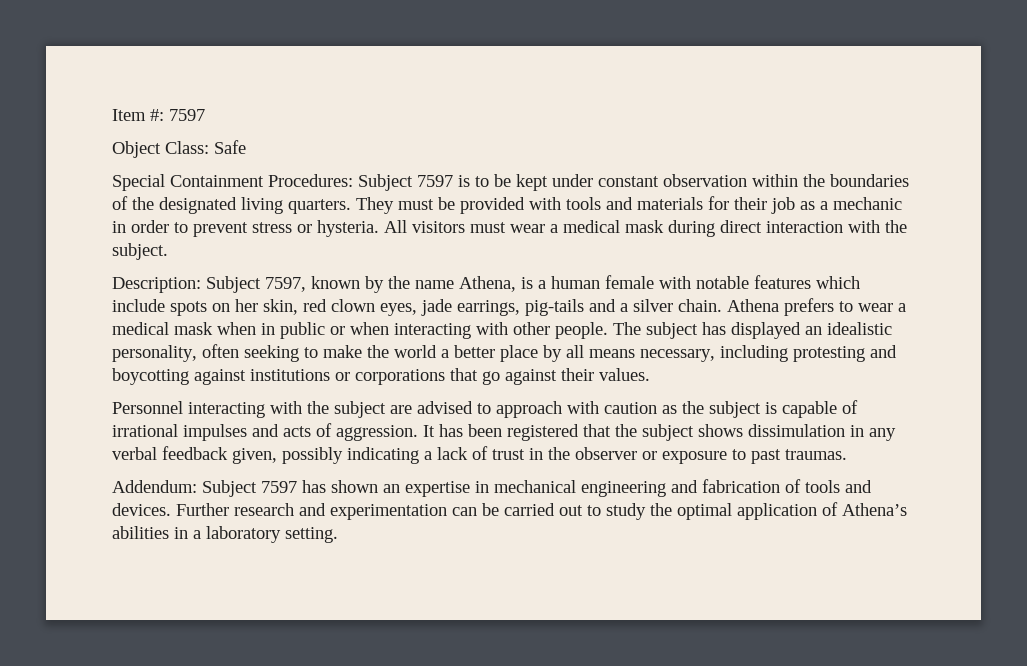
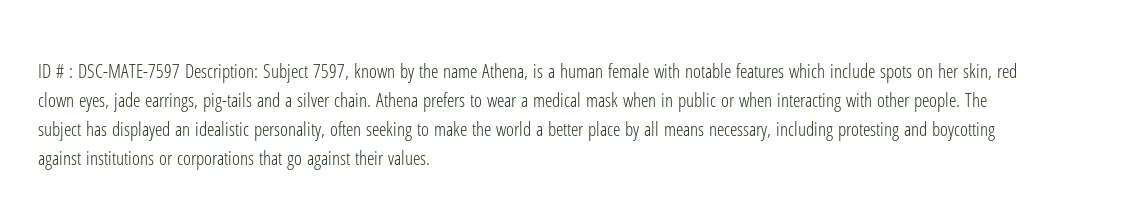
- Item #: 7597
- Object Class: Safe
- Special Containment Procedures: Subject 7597 is to be kept under constant observation within the boundaries of the designated living quarters. They must be provided with tools and materials for their job as a mechanic in order to prevent stress or hysteria. All visitors must wear a medical mask during direct interaction with the subject.
- Description: Subject 7597, known by the name Athena, is a human female with notable features which include spots on her skin, red clown eyes, jade earrings, pig-tails and a silver chain.
+ ID # : DSC-MATE-7597 Description: Subject 7597, known by the name Athena, is a human female with notable features which include spots on her skin, red clown eyes, jade earrings, pig-tails and a silver chain.
- Personnel interacting with the subject are advised to approach with caution as the subject is capable of irrational impulses and acts of aggression. It has been registered that the subject shows dissimulation in any verbal feedback given, possibly indicating a lack of trust in the observer or exposure to past traumas.
- Addendum: Subject 7597 has shown an expertise in mechanical engineering and fabrication of tools and devices. Further research and experimentation can be carried out to study the optimal application of Athena’s abilities in a laboratory setting.

